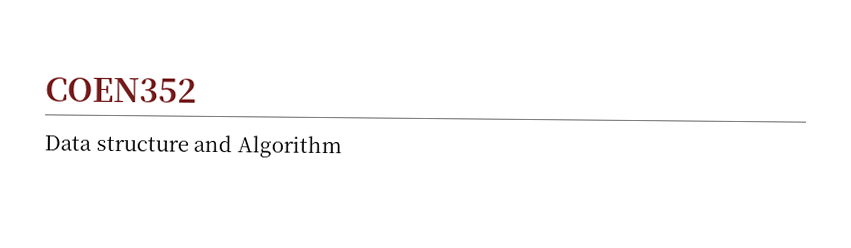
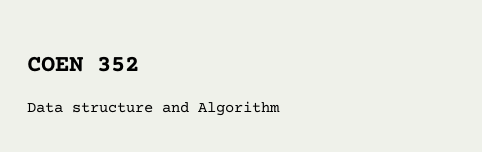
- COEN352
+ COEN 352

